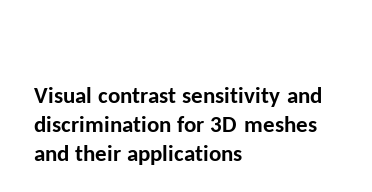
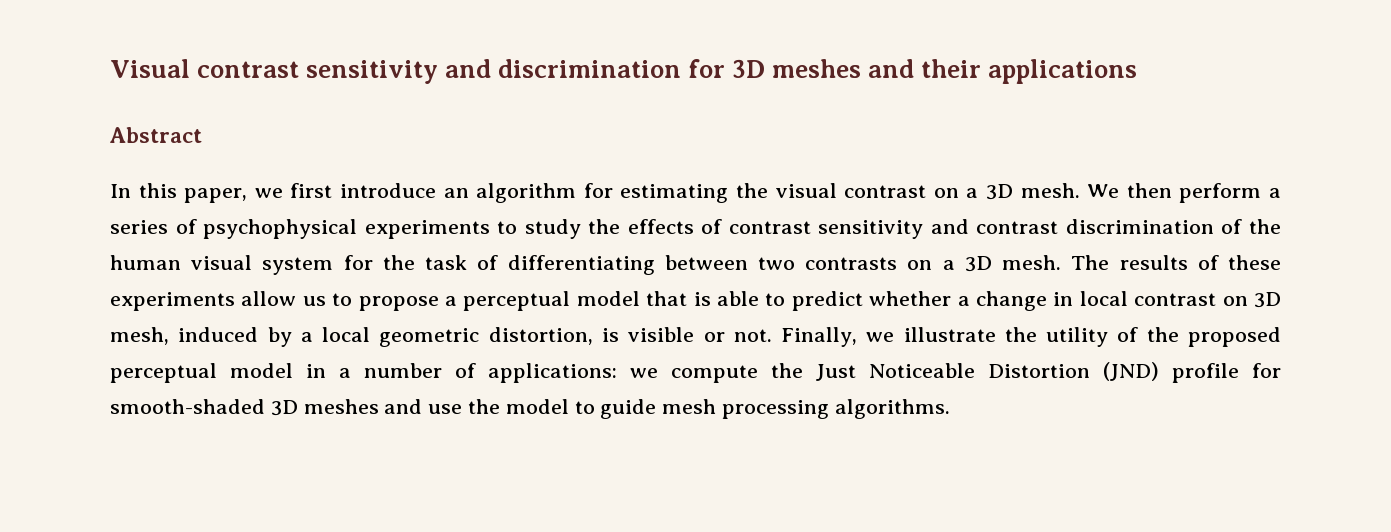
+ Abstract
+ In this paper, we first introduce an algorithm for estimating the visual contrast on a 3D mesh. We then perform a series of psychophysical experiments to study the effects of contrast sensitivity and contrast discrimination of the human visual system for the task of differentiating between two contrasts on a 3D mesh. The results of these experiments allow us to propose a perceptual model that is able to predict whether a change in local contrast on 3D mesh, induced by a local geometric distortion, is visible or not. Finally, we illustrate the utility of the proposed perceptual model in a number of applications: we compute the Just Noticeable Distortion (JND) profile for smooth-shaded 3D meshes and use the model to guide mesh processing algorithms.

